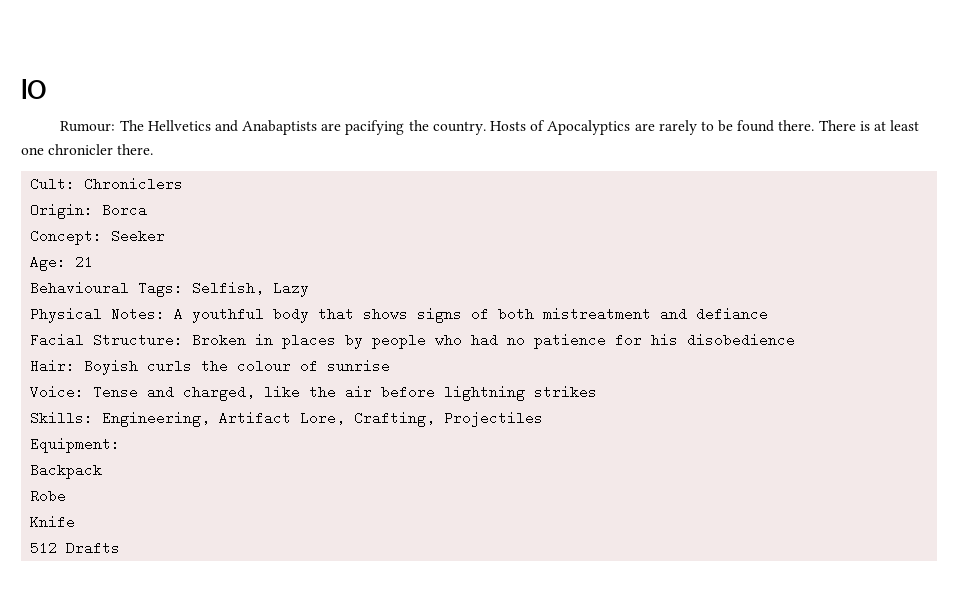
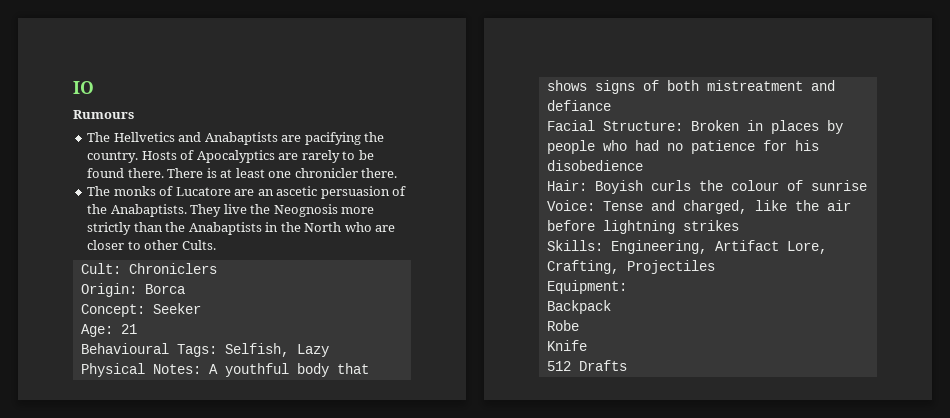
- Rumour: The Hellvetics and Anabaptists are pacifying the country.
+ Rumours
+ The Hellvetics and Anabaptists are pacifying the country.
+ The monks of Lucatore are an ascetic persuasion of the Anabaptists. They live the Neognosis more strictly than the Anabaptists in the North who are closer to other Cults.

